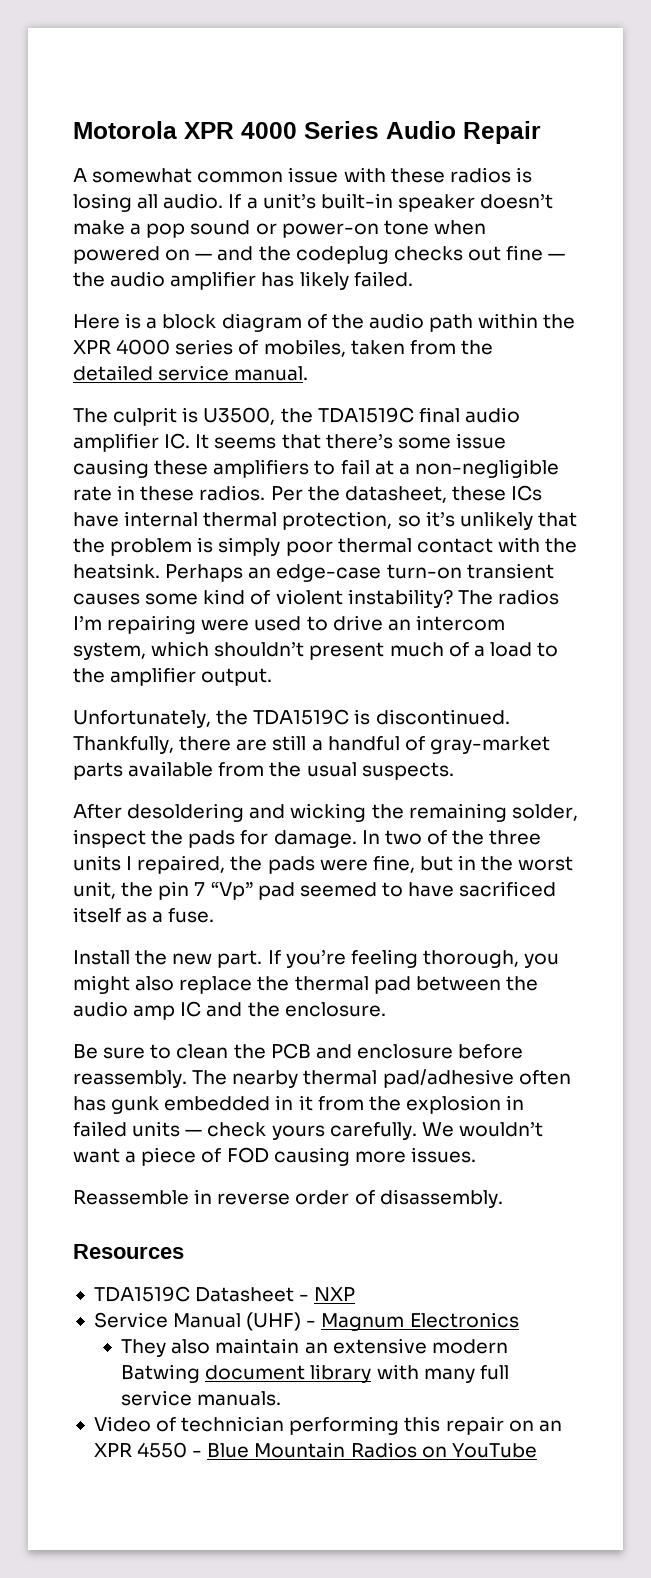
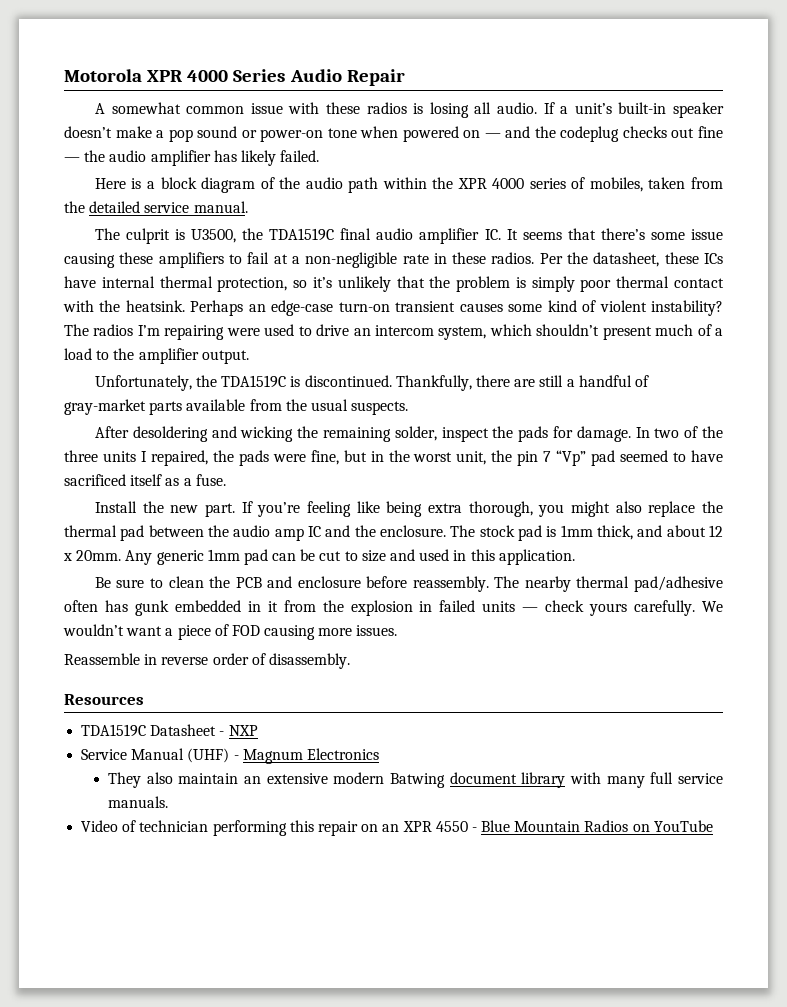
- If you’re feeling thorough, you might also replace the thermal pad between the audio amp IC and the enclosure.
+ If you’re feeling like being extra thorough, you might also replace the thermal pad between the audio amp IC and the enclosure. The stock pad is 1mm thick, and about 12 x 20mm. Any generic 1mm pad can be cut to size and used in this application.

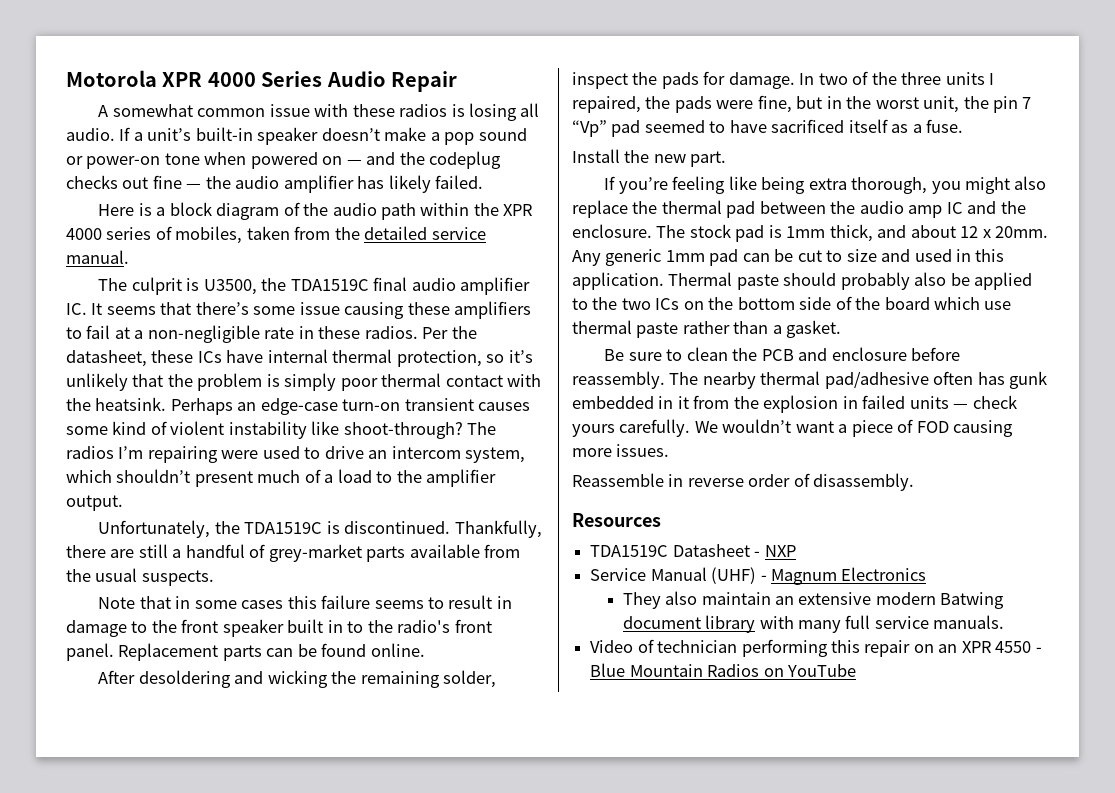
- Perhaps an edge-case turn-on transient causes some kind of violent instability?
+ Perhaps an edge-case turn-on transient causes some kind of violent instability like shoot-through?
- Thankfully, there are still a handful of gray-market parts available from the usual suspects.
+ Thankfully, there are still a handful of grey-market parts available from the usual suspects.
+ Note that in some cases this failure seems to result in damage to the front speaker built in to the radio's front panel. Replacement parts can be found online.
- Install the new part. If you’re feeling like being extra thorough, you might also replace the thermal pad between the audio amp IC and the enclosure.
+ Install the new part.
+ If you’re feeling like being extra thorough, you might also replace the thermal pad between the audio amp IC and the enclosure.
+ Thermal paste should probably also be applied to the two ICs on the bottom side of the board which use thermal paste rather than a gasket.

